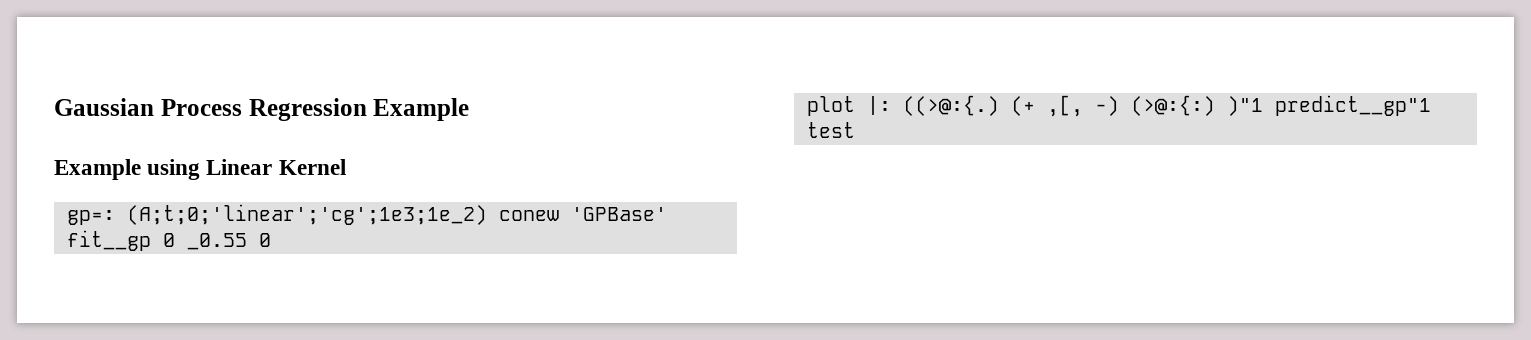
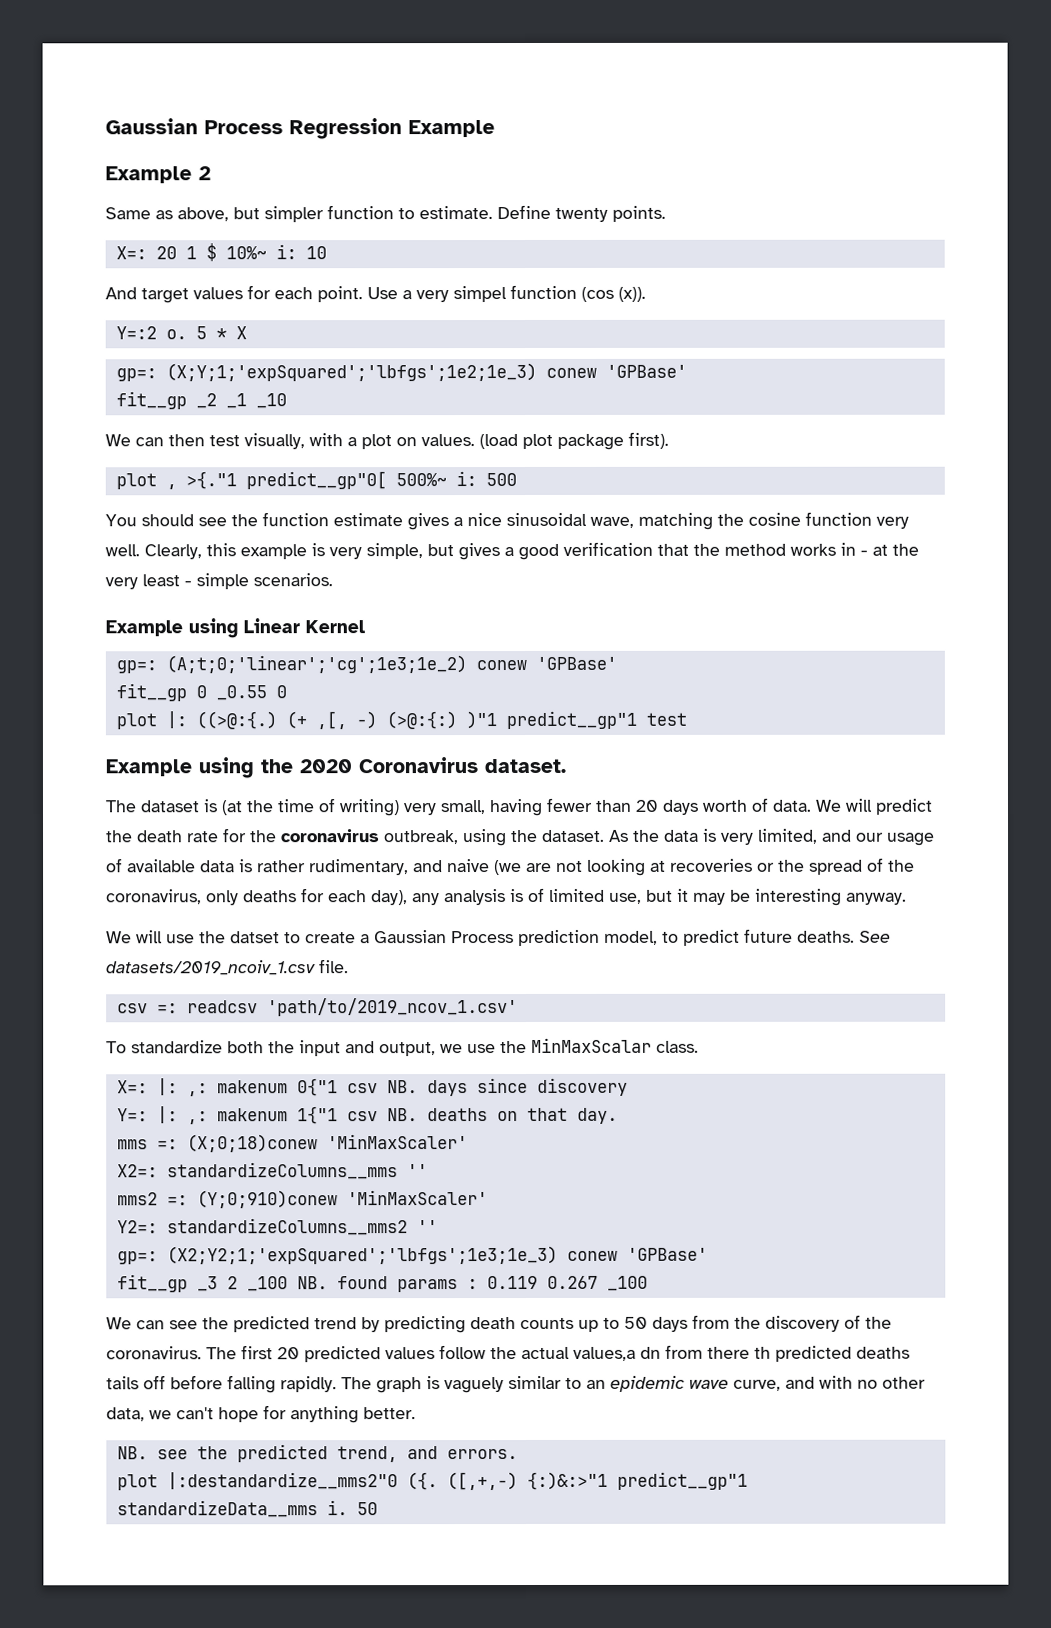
+ Example 2
+ Same as above, but simpler function to estimate. Define twenty points.
+ X=: 20 1 $ 10%~ i: 10
+ And target values for each point. Use a very simpel function (cos (x)).
+ Y=:2 o. 5 * X
+ gp=: (X;Y;1;'expSquared';'lbfgs';1e2;1e_3) conew 'GPBase'
+ fit__gp _2 _1 _10
+ We can then test visually, with a plot on values. (load plot package first).
+ plot , >{."1 predict__gp"0[ 500%~ i: 500
+ You should see the function estimate gives a nice sinusoidal wave, matching the cosine function very well. Clearly, this example is very simple, but gives a good verification that the method works in - at the very least - simple scenarios.
+ Example using the 2020 Coronavirus dataset.
+ The dataset is (at the time of writing) very small, having fewer than 20 days worth of data. We will predict the death rate for the coronavirus outbreak, using the dataset. As the data is very limited, and our usage of available data is rather rudimentary, and naive (we are not looking at recoveries or the spread of the coronavirus, only deaths for each day), any analysis is of limited use, but it may be interesting anyway.
+ We will use the datset to create a Gaussian Process prediction model, to predict future deaths. See datasets/2019_ncoiv_1.csv file.
+ csv =: readcsv 'path/to/2019_ncov_1.csv'
+ To standardize both the input and output, we use the MinMaxScalar class.
+ X=: |: ,: makenum 0{"1 csv NB. days since discovery
+ Y=: |: ,: makenum 1{"1 csv NB. deaths on that day.
+ mms =: (X;0;18)conew 'MinMaxScaler'
+ X2=: standardizeColumns__mms ''
+ mms2 =: (Y;0;910)conew 'MinMaxScaler'
+ Y2=: standardizeColumns__mms2 ''
+ gp=: (X2;Y2;1;'expSquared';'lbfgs';1e3;1e_3) conew 'GPBase'
+ fit__gp _3 2 _100 NB. found params : 0.119 0.267 _100
+ We can see the predicted trend by predicting death counts up to 50 days from the discovery of the coronavirus. The first 20 predicted values follow the actual values,a dn from there th predicted deaths tails off before falling rapidly. The graph is vaguely similar to an epidemic wave curve, and with no other data, we can't hope for anything better.
+ NB. see the predicted trend, and errors.
+ plot |:destandardize__mms2"0 ({. ([,+,-) {:)&:>"1 predict__gp"1 standardizeData__mms i. 50

